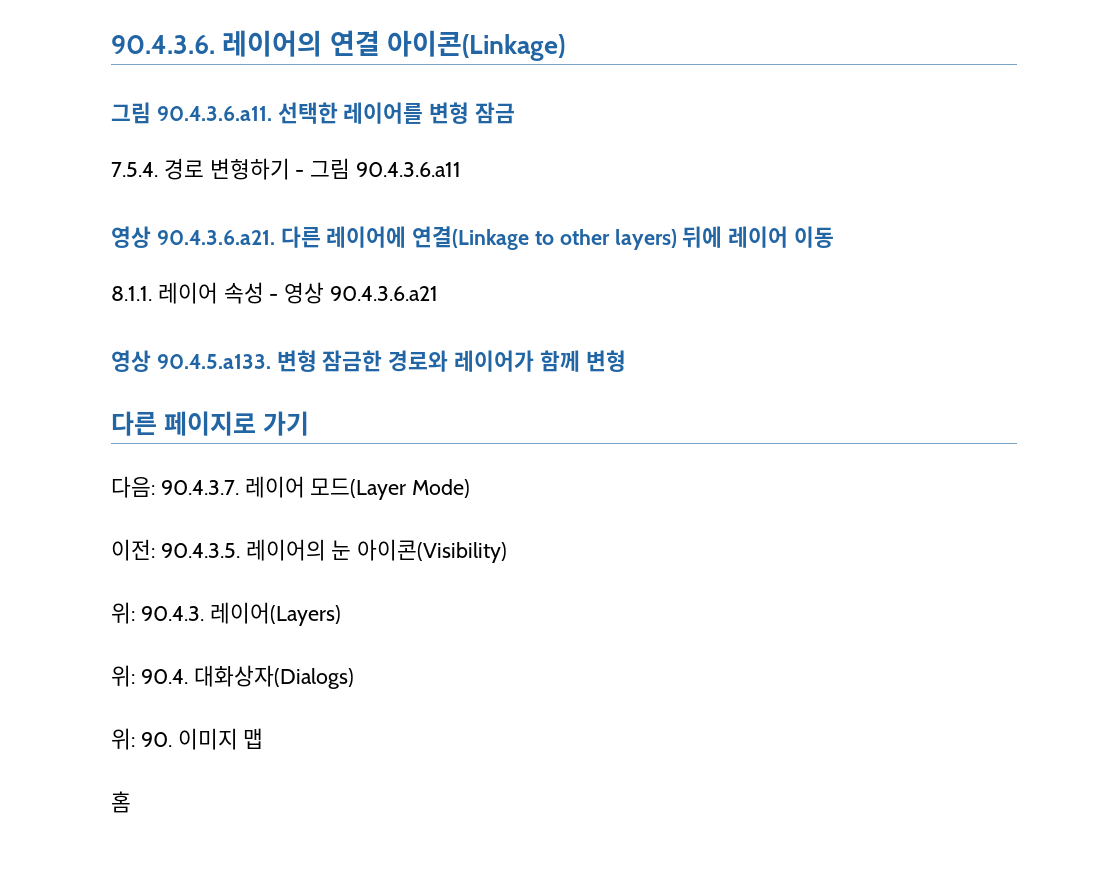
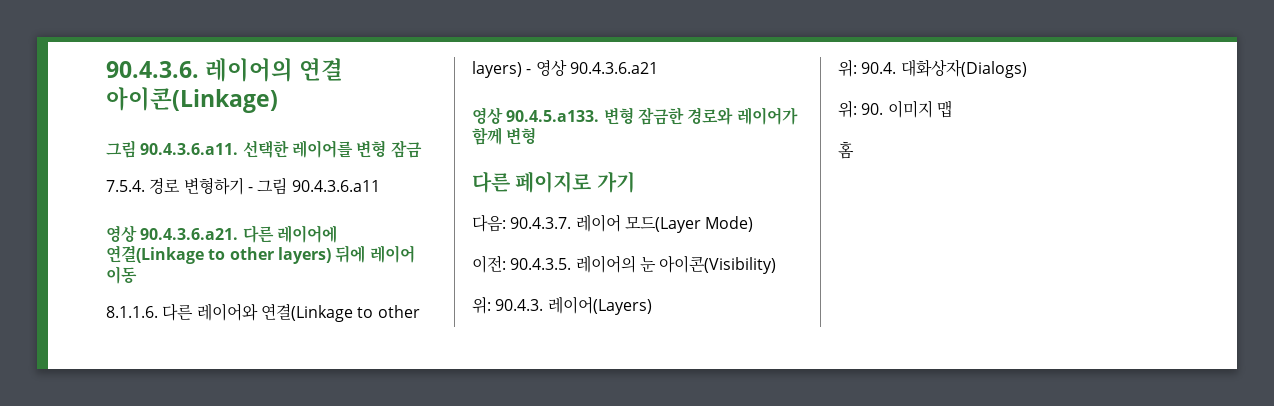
- 8.1.1. 레이어 속성 - 영상 90.4.3.6.a21
+ 8.1.1.6. 다른 레이어와 연결(Linkage to other layers) - 영상 90.4.3.6.a21

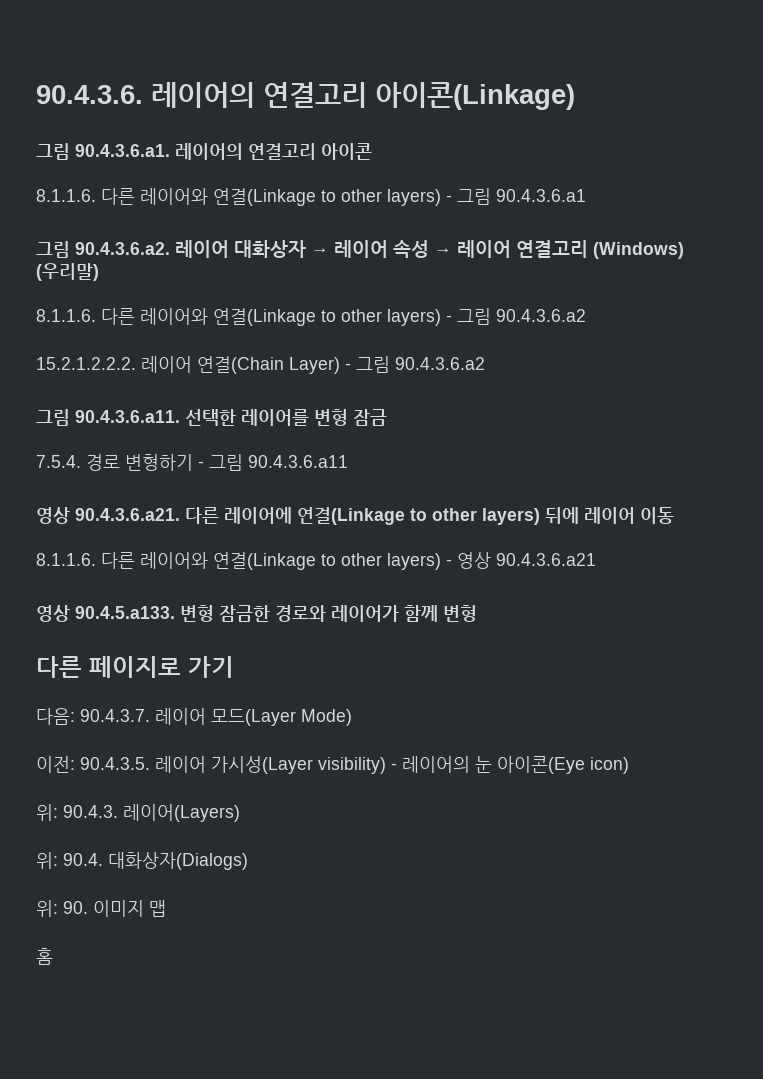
- 90.4.3.6. 레이어의 연결 아이콘(Linkage)
+ 90.4.3.6. 레이어의 연결고리 아이콘(Linkage)
+ 그림 90.4.3.6.a1. 레이어의 연결고리 아이콘
+ 8.1.1.6. 다른 레이어와 연결(Linkage to other layers) - 그림 90.4.3.6.a1
+ 그림 90.4.3.6.a2. 레이어 대화상자 → 레이어 속성 → 레이어 연결고리 (Windows) (우리말)
+ 8.1.1.6. 다른 레이어와 연결(Linkage to other layers) - 그림 90.4.3.6.a2
+ 15.2.1.2.2.2. 레이어 연결(Chain Layer) - 그림 90.4.3.6.a2
- 이전: 90.4.3.5. 레이어의 눈 아이콘(Visibility)
+ 이전: 90.4.3.5. 레이어 가시성(Layer visibility) - 레이어의 눈 아이콘(Eye icon)

